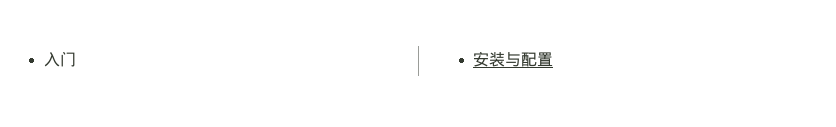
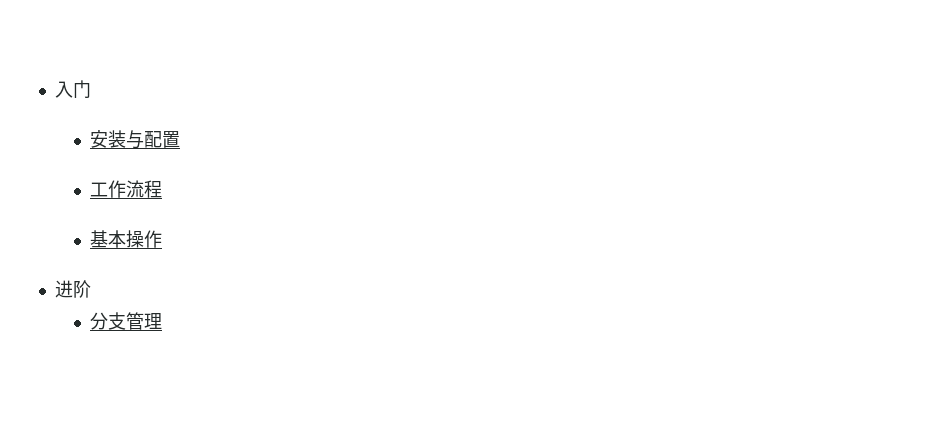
+ 工作流程
+ 基本操作
+ 进阶
+ 分支管理

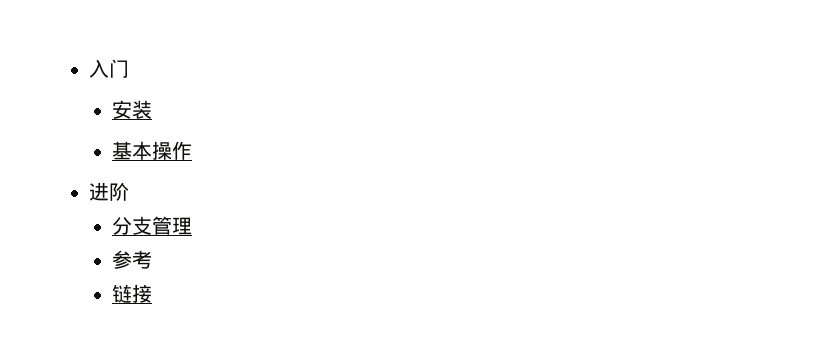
- 安装与配置
- 工作流程
+ 安装
+ 参考
+ 链接

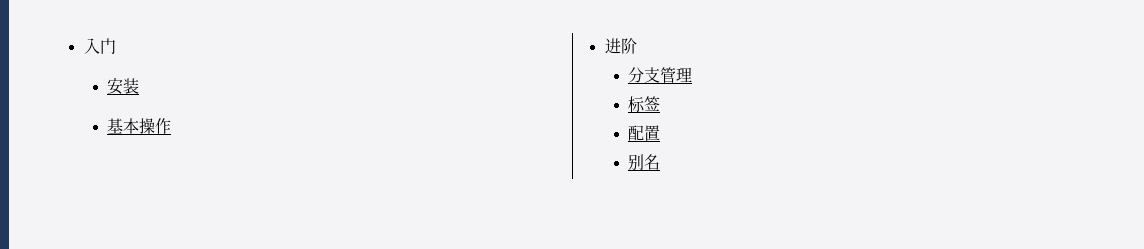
- 参考
- 链接
+ 标签
+ 配置
+ 别名

